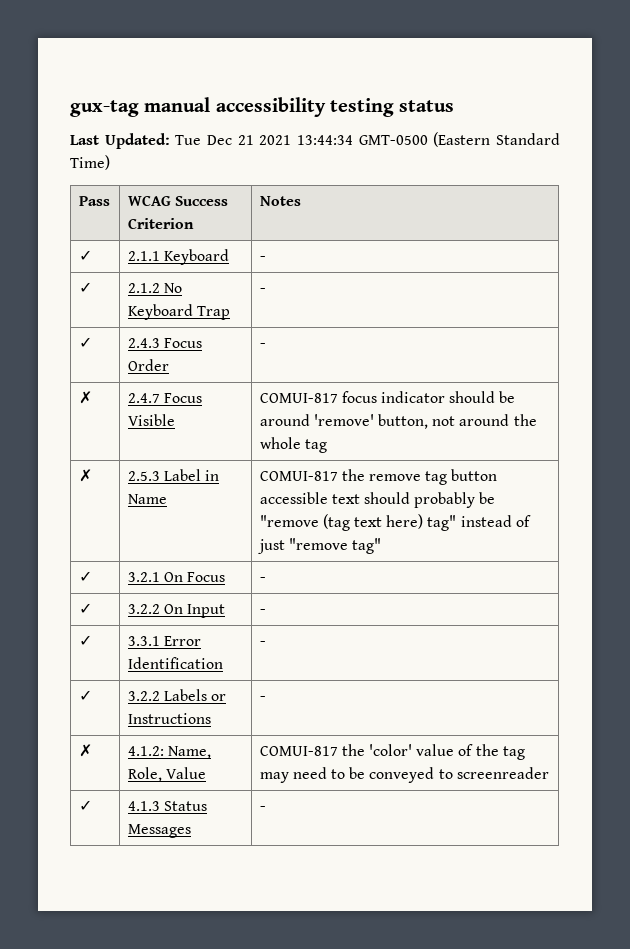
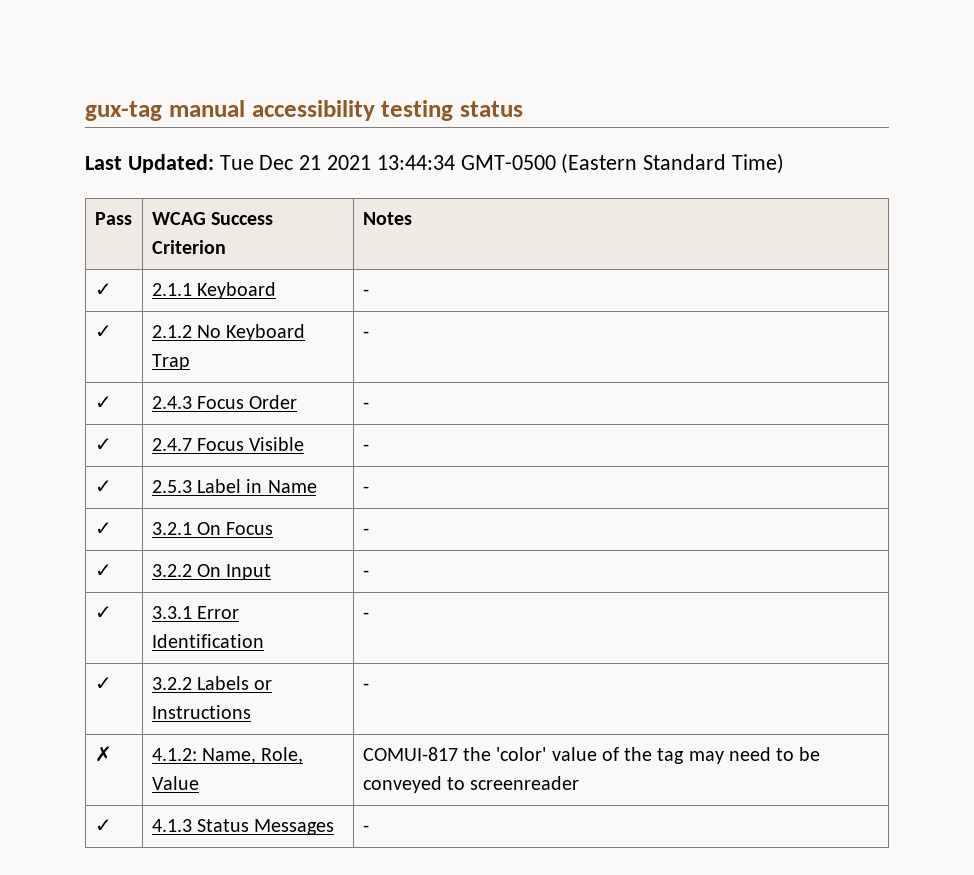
- ✗ | 2.4.7 Focus Visible | COMUI-817 focus indicator should be around 'remove' button, not around the whole tag
- ✗ | 2.5.3 Label in Name | COMUI-817 the remove tag button accessible text should probably be "remove (tag text here) tag" instead of just "remove tag"
+ ✓ | 2.4.7 Focus Visible | -
+ ✓ | 2.5.3 Label in Name | -

